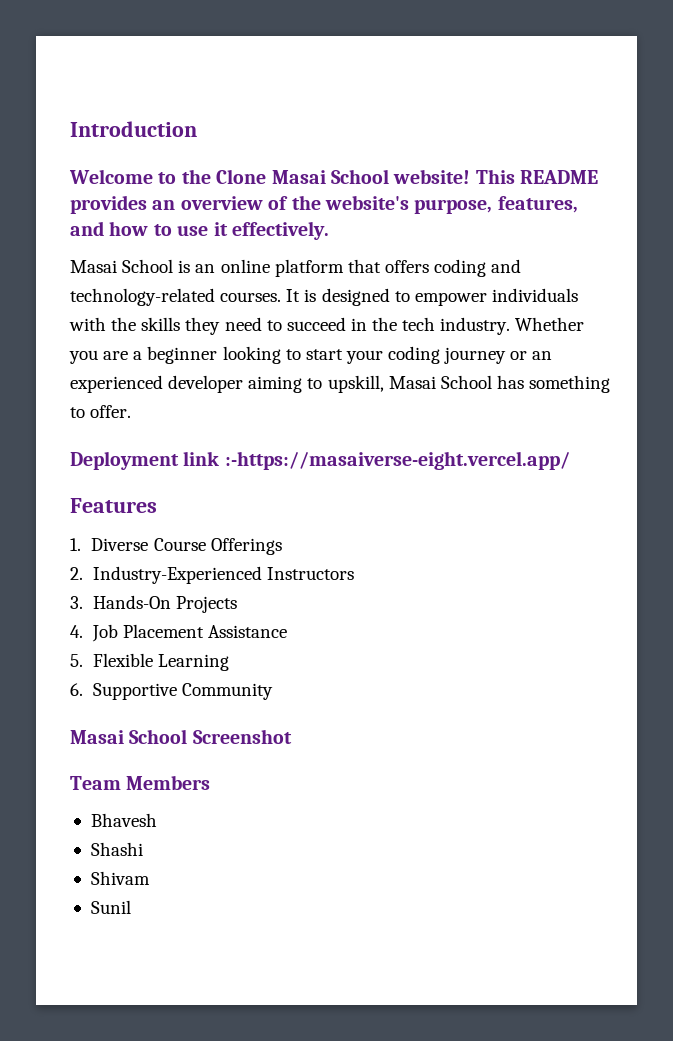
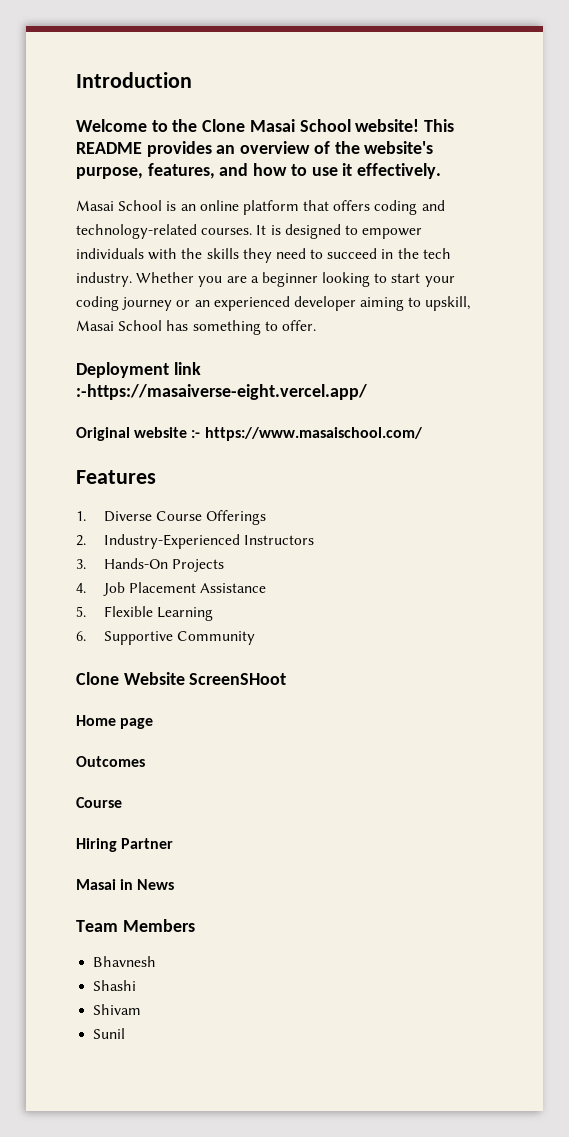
+ Original website :- https://www.masaischool.com/
- Masai School Screenshot
+ Clone Website ScreenSHoot
+ Home page
+ Outcomes
+ Course
+ Hiring Partner
+ Masai in News
- Bhavesh
+ Bhavnesh

